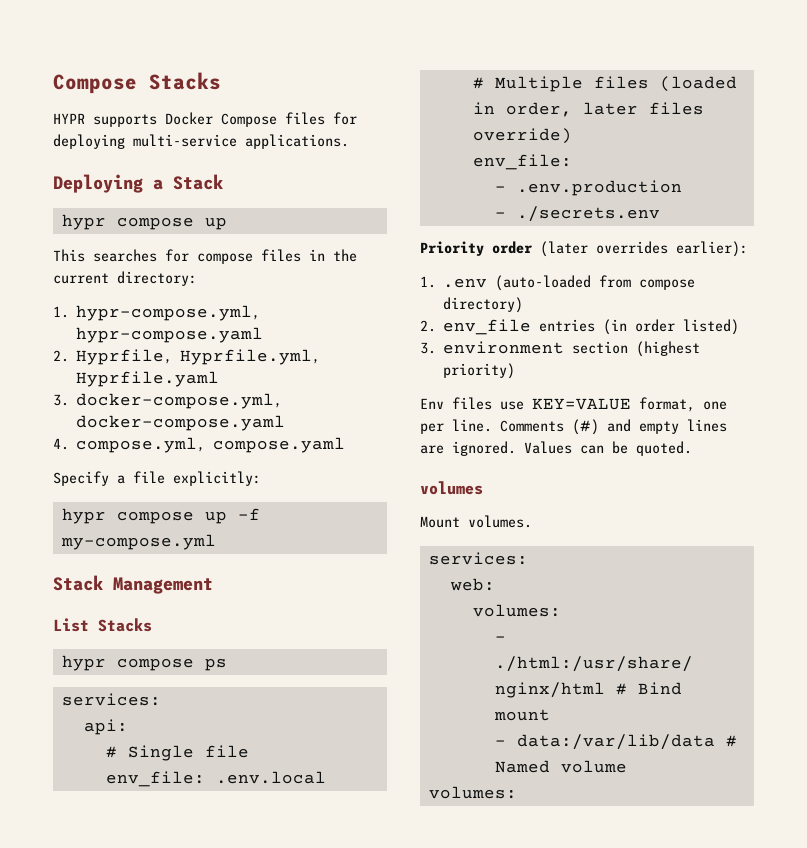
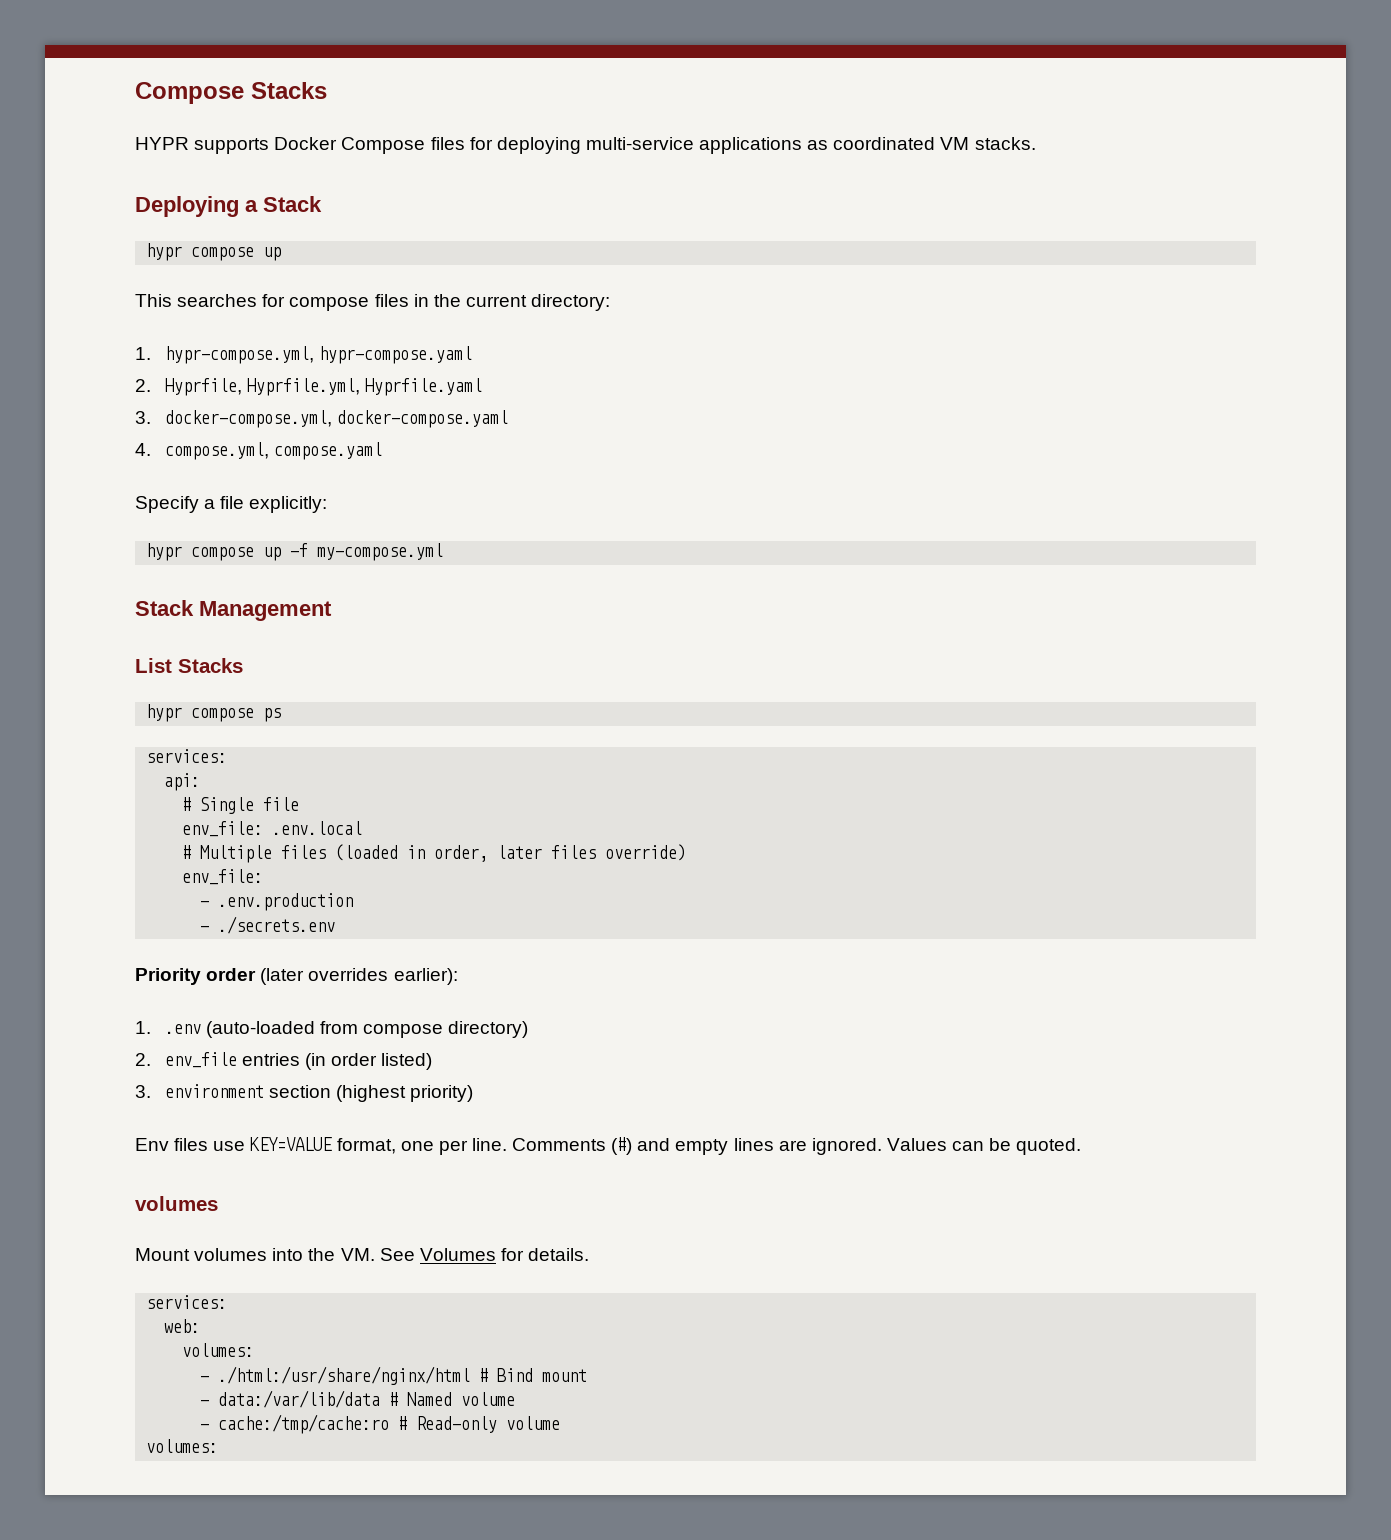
- HYPR supports Docker Compose files for deploying multi-service applications.
+ HYPR supports Docker Compose files for deploying multi-service applications as coordinated VM stacks.
- Mount volumes.
+ Mount volumes into the VM. See Volumes for details.
+ - cache:/tmp/cache:ro # Read-only volume

